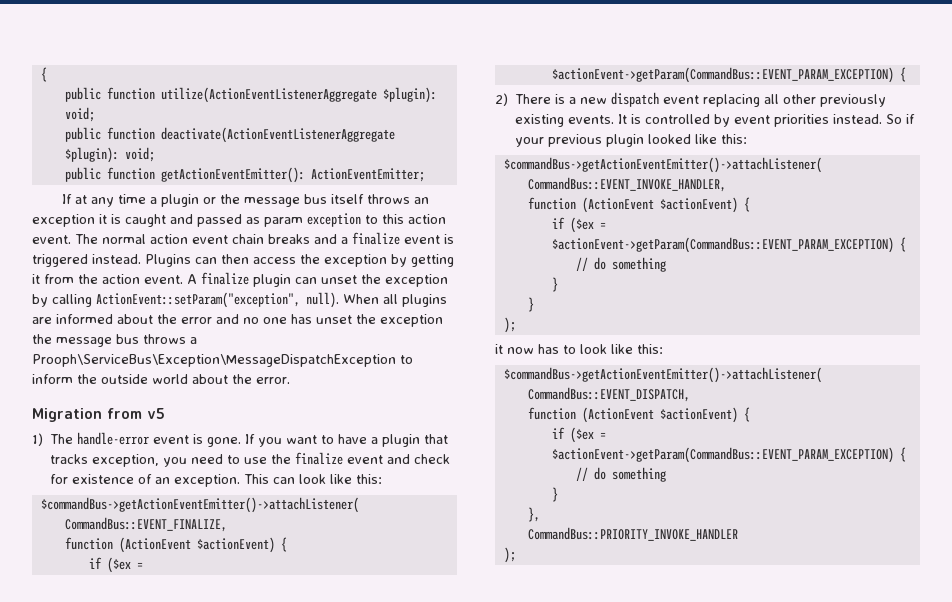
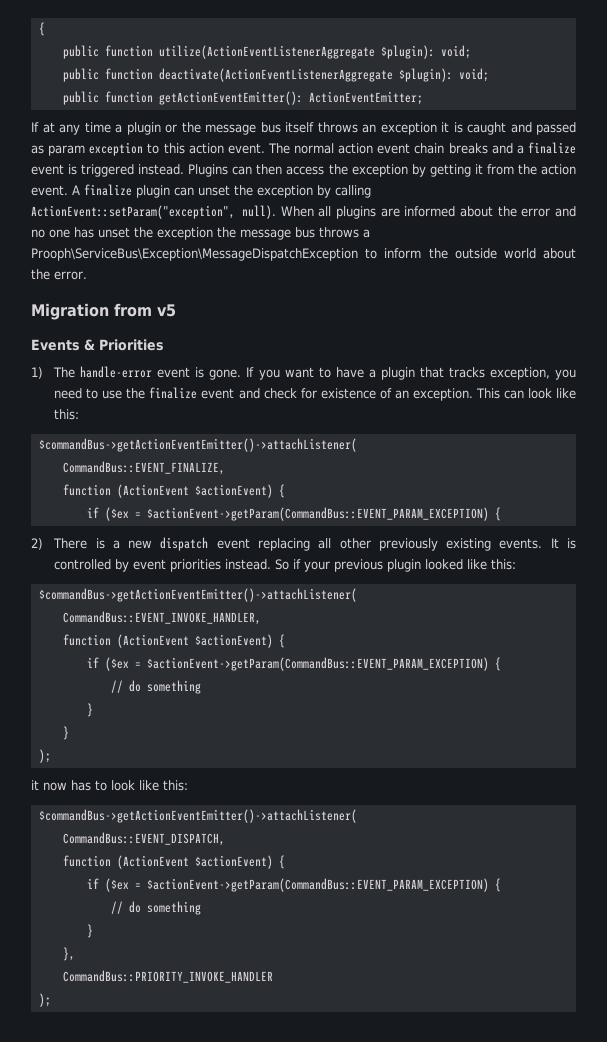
+ Events & Priorities

